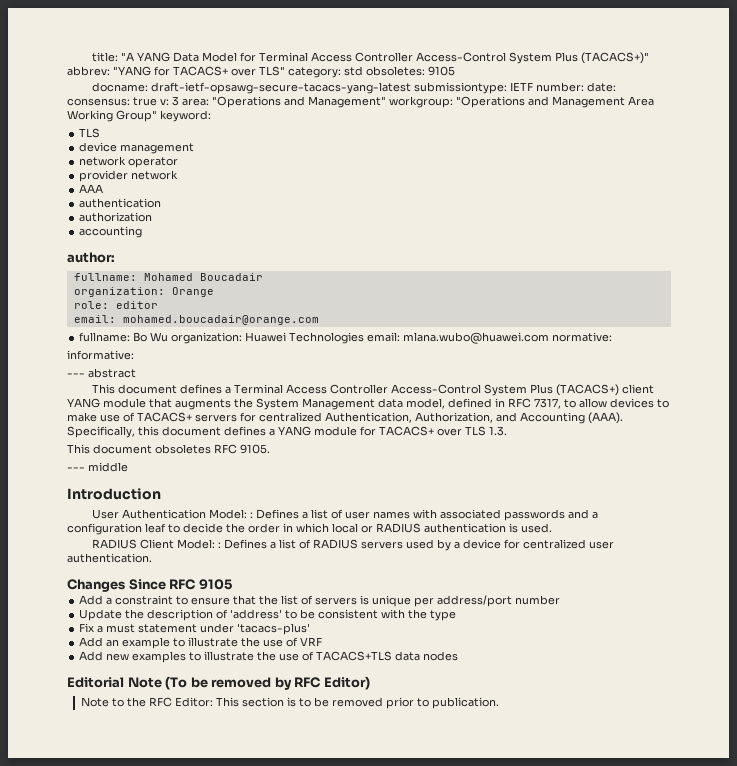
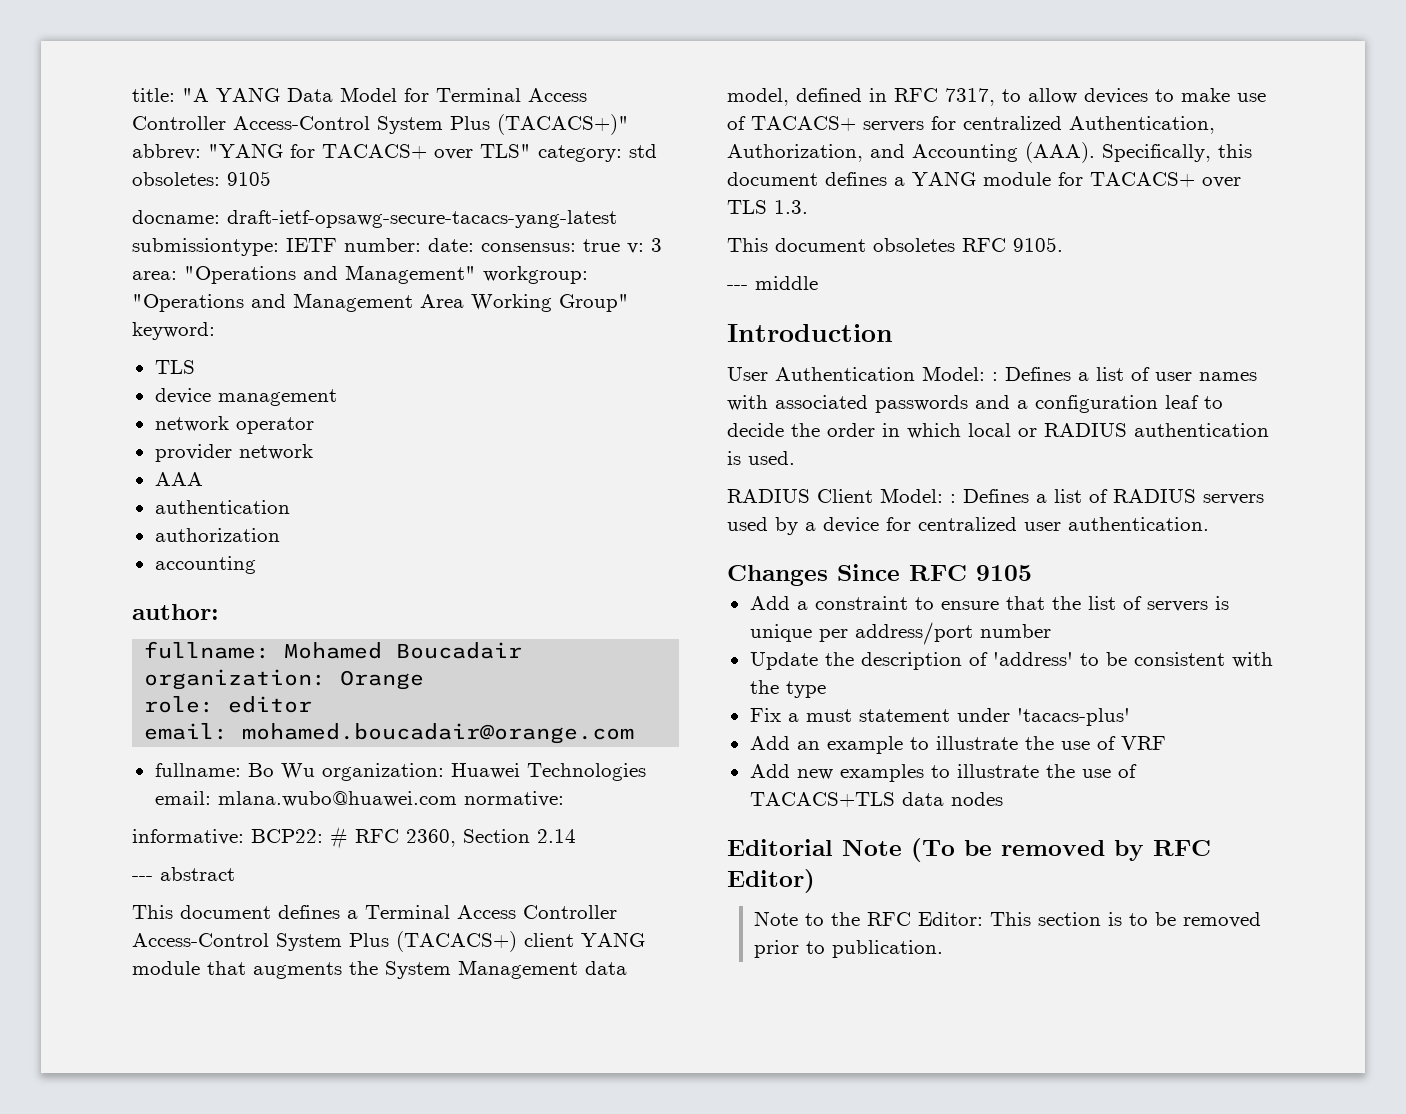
- informative:
+ informative: BCP22: # RFC 2360, Section 2.14

